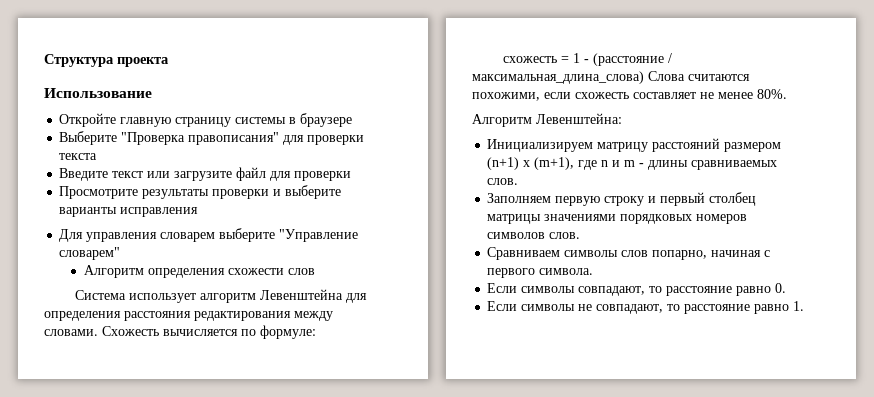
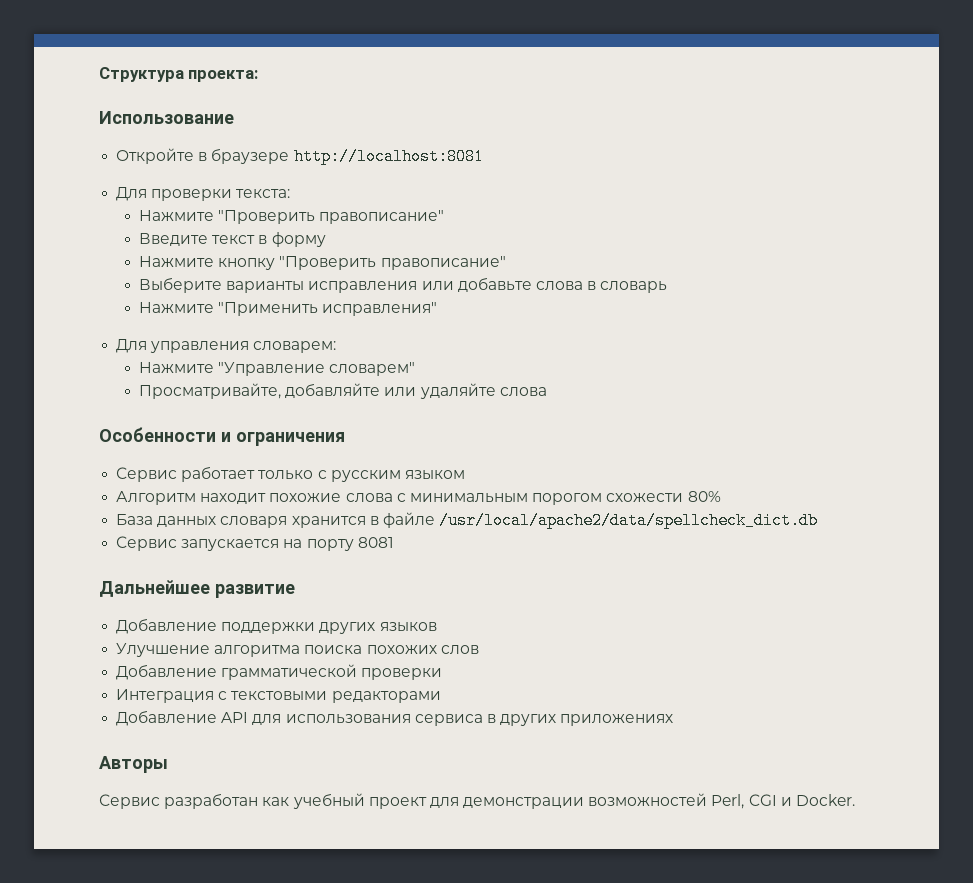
- Структура проекта
+ Структура проекта:
- Откройте главную страницу системы в браузере
- Выберите "Проверка правописания" для проверки текста
- Введите текст или загрузите файл для проверки
- Просмотрите результаты проверки и выберите варианты исправления
+ Откройте в браузере http://localhost:8081
+ Для проверки текста:
+ Нажмите "Проверить правописание"
+ Введите текст в форму
+ Нажмите кнопку "Проверить правописание"
+ Выберите варианты исправления или добавьте слова в словарь
+ Нажмите "Применить исправления"
- Для управления словарем выберите "Управление словарем"
+ Для управления словарем:
+ Нажмите "Управление словарем"
- Алгоритм определения схожести слов
- Система использует алгоритм Левенштейна для определения расстояния редактирования между словами. Схожесть вычисляется по формуле:
- схожесть = 1 - (расстояние / максимальная_длина_слова) Слова считаются похожими, если схожесть составляет не менее 80%.
- Алгоритм Левенштейна:
- Инициализируем матрицу расстояний размером (n+1) x (m+1), где n и m - длины сравниваемых слов.
- Заполняем первую строку и первый столбец матрицы значениями порядковых номеров символов слов.
- Сравниваем символы слов попарно, начиная с первого символа.
- Если символы совпадают, то расстояние равно 0.
- Если символы не совпадают, то расстояние равно 1.
+ Просматривайте, добавляйте или удаляйте слова
+ Особенности и ограничения
+ Сервис работает только с русским языком
+ Алгоритм находит похожие слова с минимальным порогом схожести 80%
+ База данных словаря хранится в файле /usr/local/apache2/data/spellcheck_dict.db
+ Сервис запускается на порту 8081
+ Дальнейшее развитие
+ Добавление поддержки других языков
+ Улучшение алгоритма поиска похожих слов
+ Добавление грамматической проверки
+ Интеграция с текстовыми редакторами
+ Добавление API для использования сервиса в других приложениях
+ Авторы
+ Сервис разработан как учебный проект для демонстрации возможностей Perl, CGI и Docker.

